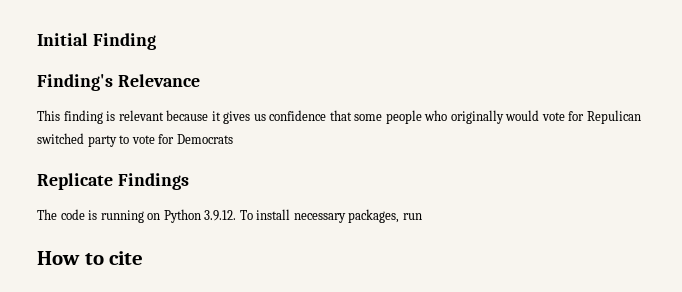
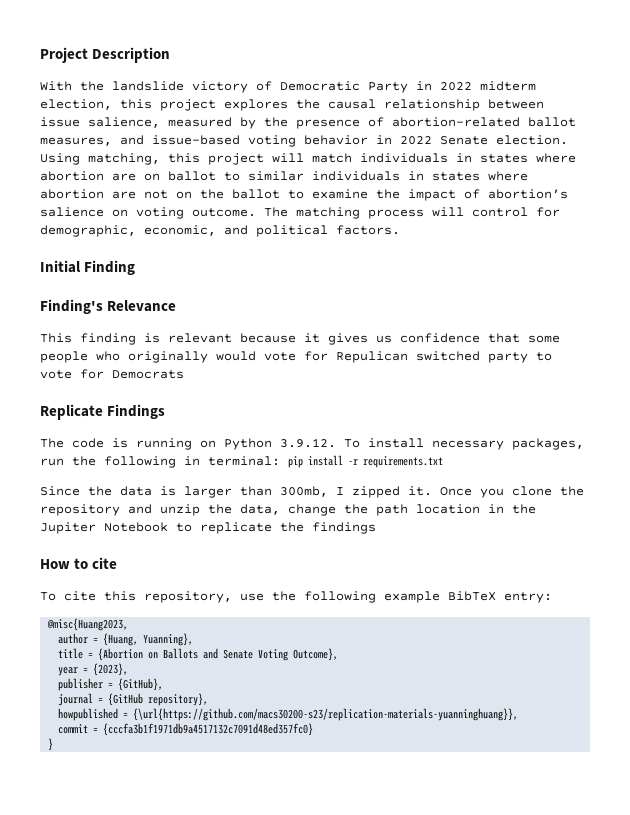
+ Project Description
+ With the landslide victory of Democratic Party in 2022 midterm election, this project explores the causal relationship between issue salience, measured by the presence of abortion-related ballot measures, and issue-based voting behavior in 2022 Senate election. Using matching, this project will match individuals in states where abortion are on ballot to similar individuals in states where abortion are not on the ballot to examine the impact of abortion’s salience on voting outcome. The matching process will control for demographic, economic, and political factors.
- The code is running on Python 3.9.12. To install necessary packages, run
+ The code is running on Python 3.9.12. To install necessary packages, run the following in terminal: pip install -r requirements.txt
+ Since the data is larger than 300mb, I zipped it. Once you clone the repository and unzip the data, change the path location in the Jupiter Notebook to replicate the findings
  How to cite
+ To cite this repository, use the following example BibTeX entry:
+ @misc{Huang2023,
+ author = {Huang, Yuanning},
+ title = {Abortion on Ballots and Senate Voting Outcome},
+ year = {2023},
+ publisher = {GitHub},
+ journal = {GitHub repository},
+ howpublished = {\url{https://github.com/macs30200-s23/replication-materials-yuanninghuang}},
+ commit = {cccfa3b1f1971db9a4517132c7091d48ed357fc0}
+ }

